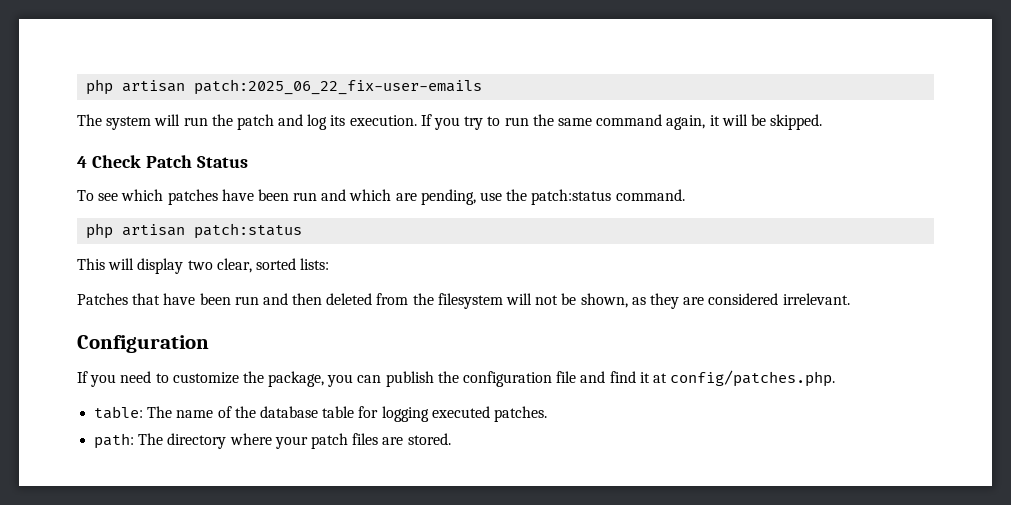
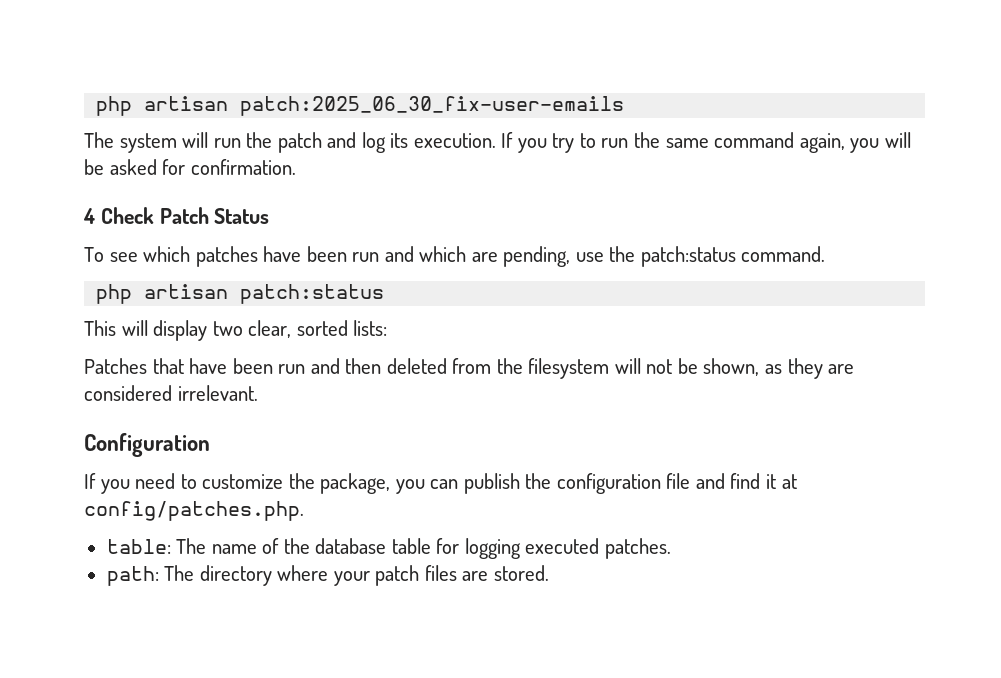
- php artisan patch:2025_06_22_fix-user-emails
+ php artisan patch:2025_06_30_fix-user-emails
- If you try to run the same command again, it will be skipped.
+ If you try to run the same command again, you will be asked for confirmation.

